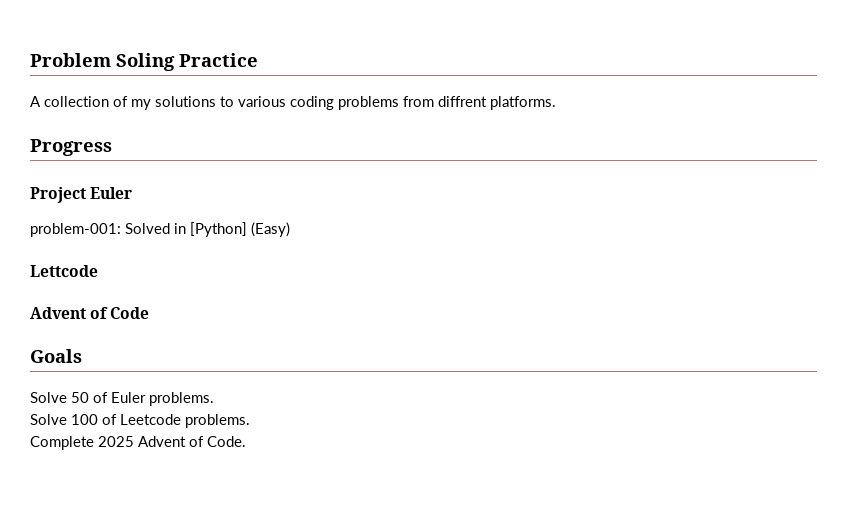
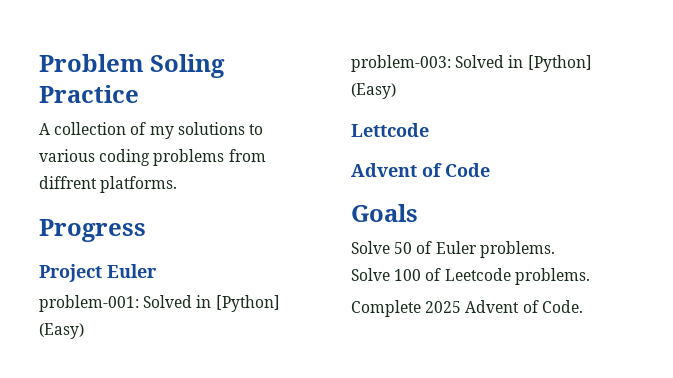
+ problem-003: Solved in [Python] (Easy)

